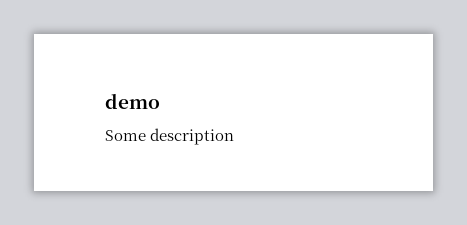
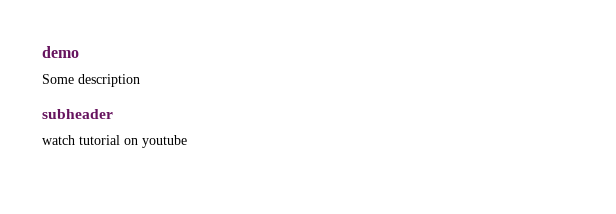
+ subheader
+ watch tutorial on youtube

